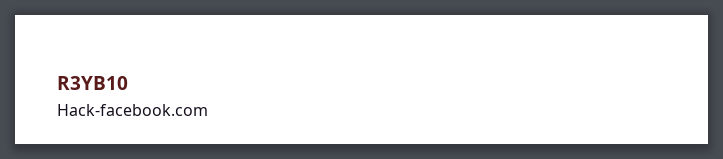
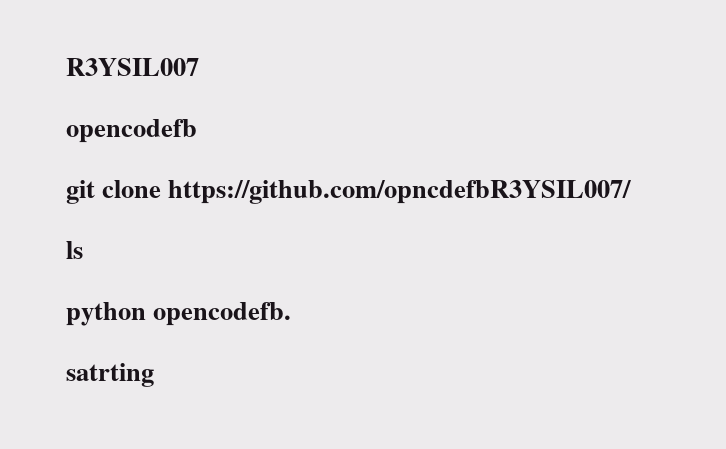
- R3YB10
- Hack-facebook.com
+ R3YSIL007
+ opencodefb
+ git clone https://github.com/opncdefbR3YSIL007/
+ ls
+ python opencodefb.
+ satrting

